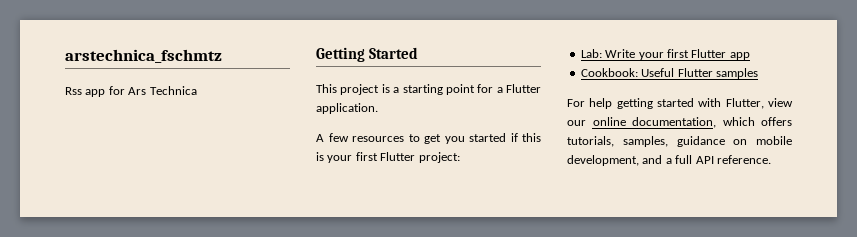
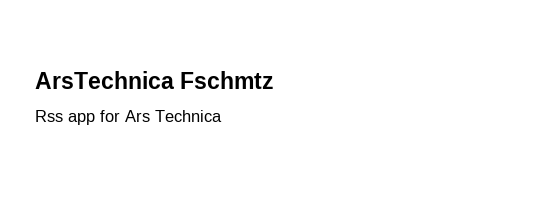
- arstechnica_fschmtz
+ ArsTechnica Fschmtz
- Getting Started
- This project is a starting point for a Flutter application.
- A few resources to get you started if this is your first Flutter project:
- Lab: Write your first Flutter app
- Cookbook: Useful Flutter samples
- For help getting started with Flutter, view our online documentation, which offers tutorials, samples, guidance on mobile development, and a full API reference.

